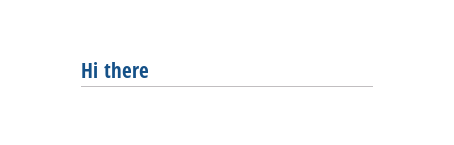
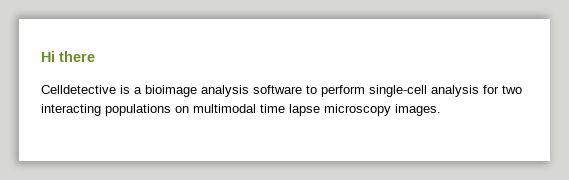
+ Celldetective is a bioimage analysis software to perform single-cell analysis for two interacting populations on multimodal time lapse microscopy images.

